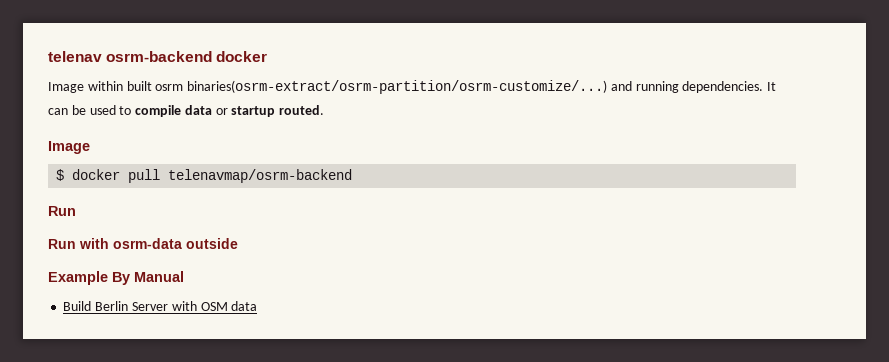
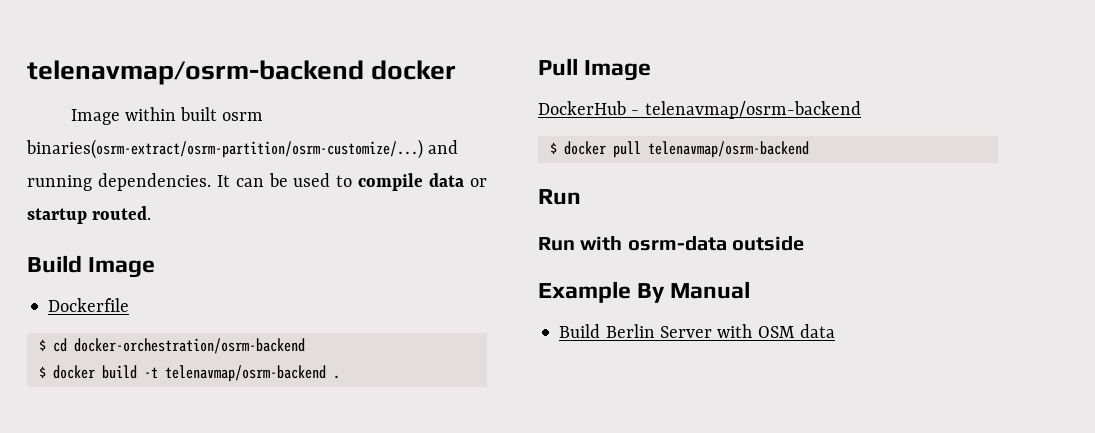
- telenav osrm-backend docker
+ telenavmap/osrm-backend docker
  It can be used to compile data or startup routed.
- Image
+ Build Image
+ Dockerfile
+ $ cd docker-orchestration/osrm-backend
+ $ docker build -t telenavmap/osrm-backend .
+ Pull Image
+ DockerHub - telenavmap/osrm-backend

